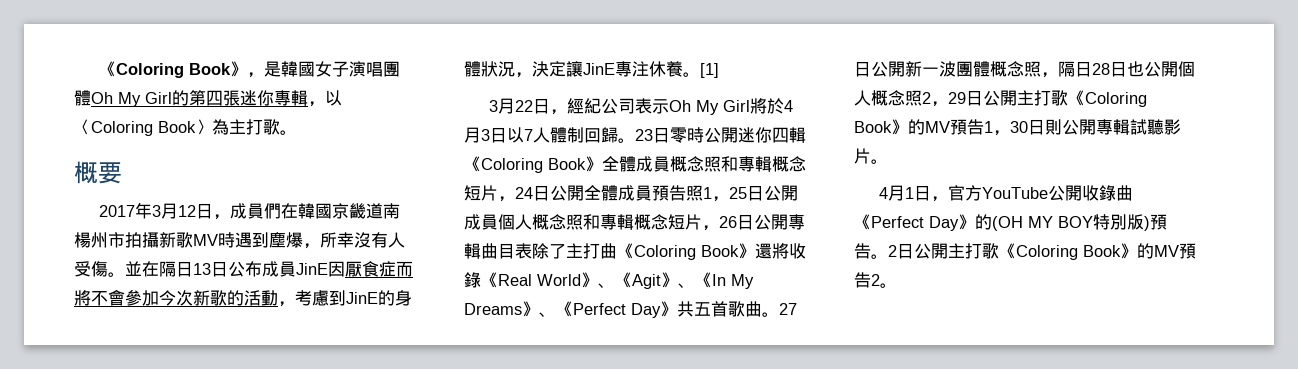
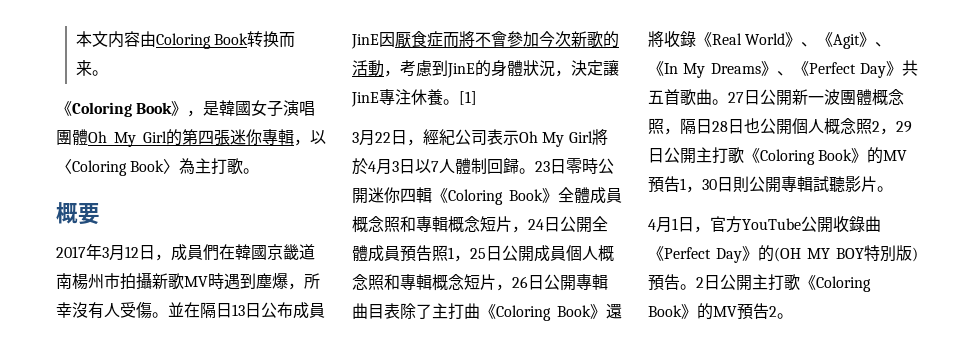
+ 本文内容由Coloring Book转换而来。

